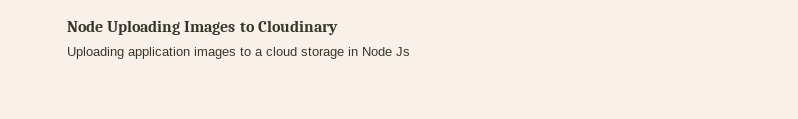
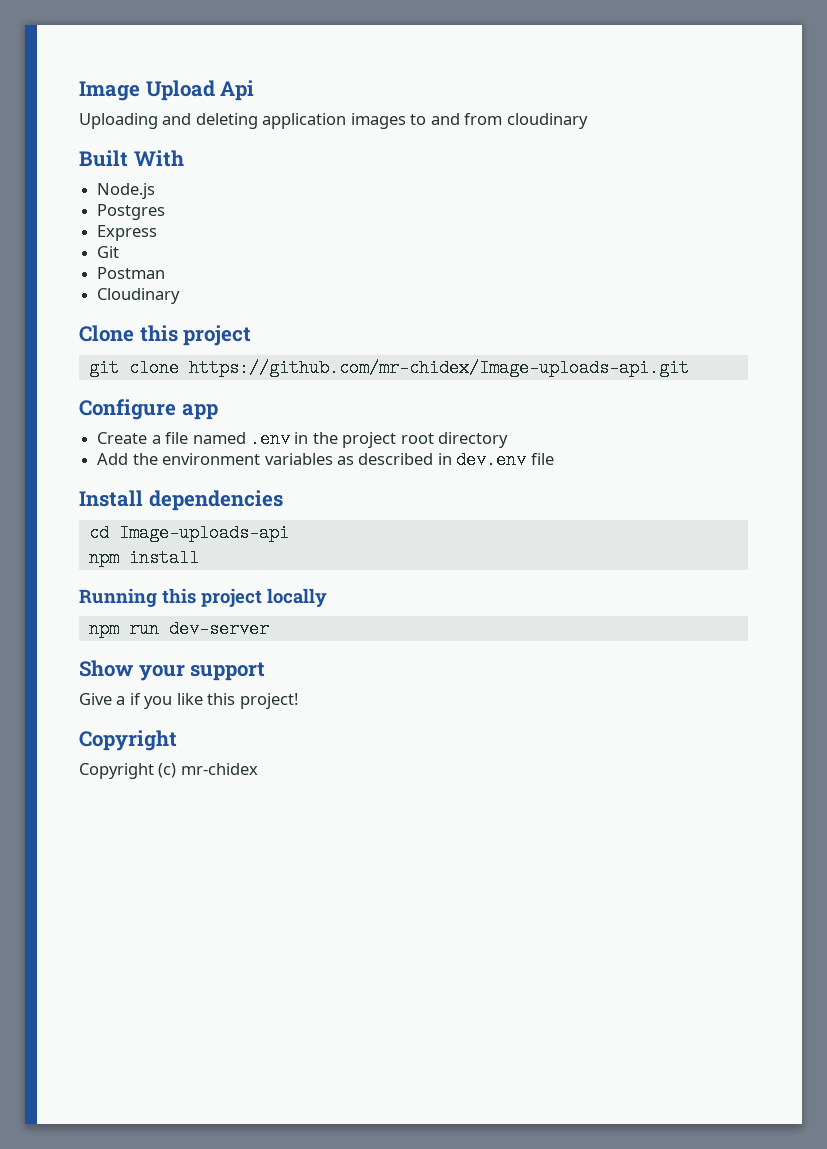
- Node Uploading Images to Cloudinary
- Uploading application images to a cloud storage in Node Js
+ Image Upload Api
+ Uploading and deleting application images to and from cloudinary
+ Built With
+ Node.js
+ Postgres
+ Express
+ Git
+ Postman
+ Cloudinary
+ Clone this project
+ git clone https://github.com/mr-chidex/Image-uploads-api.git
+ Configure app
+ Create a file named .env in the project root directory
+ Add the environment variables as described in dev.env file
+ Install dependencies
+ cd Image-uploads-api
+ npm install
+ Running this project locally
+ npm run dev-server
+ Show your support
+ Give a if you like this project!
+ Copyright
+ Copyright (c) mr-chidex

